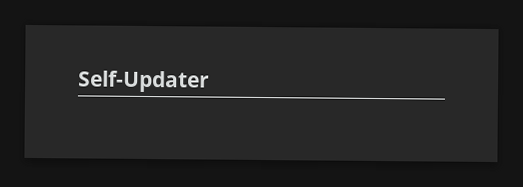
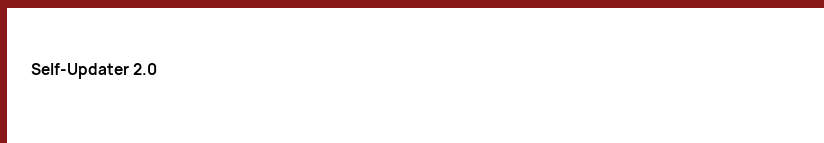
- Self-Updater
+ Self-Updater 2.0

